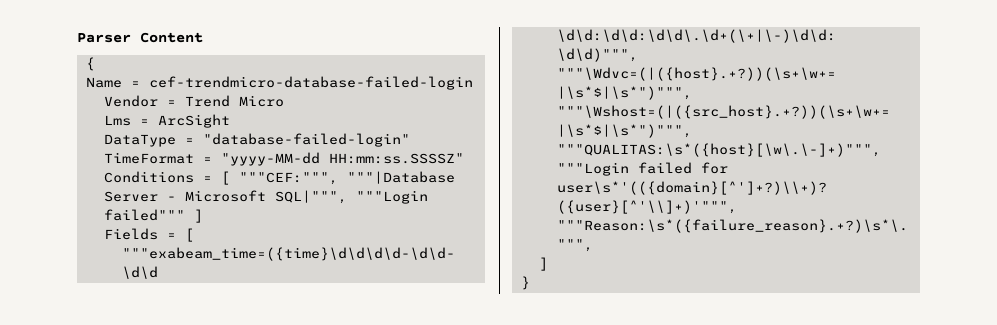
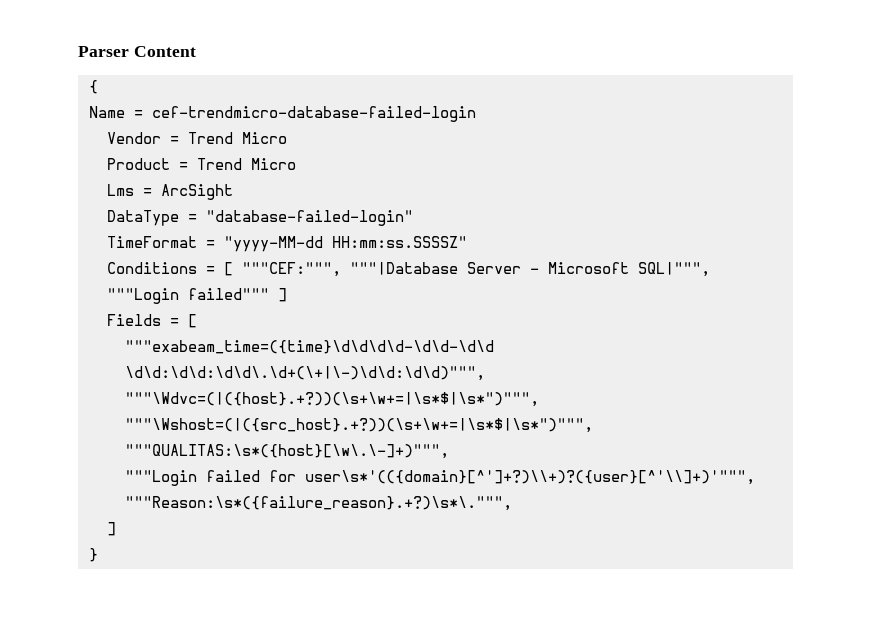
+ Product = Trend Micro

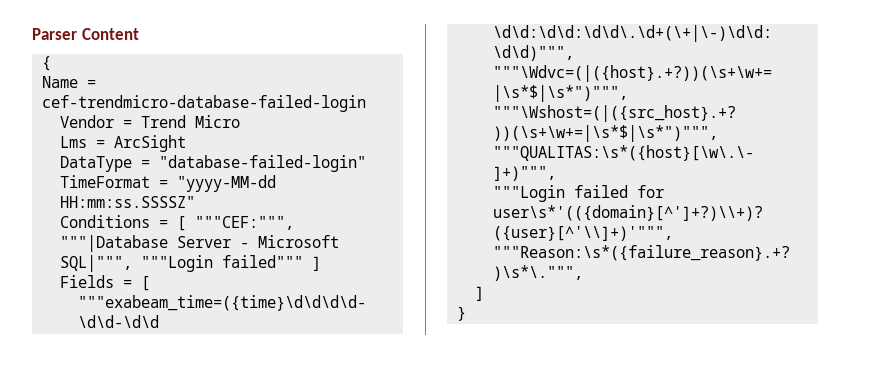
- Product = Trend Micro

